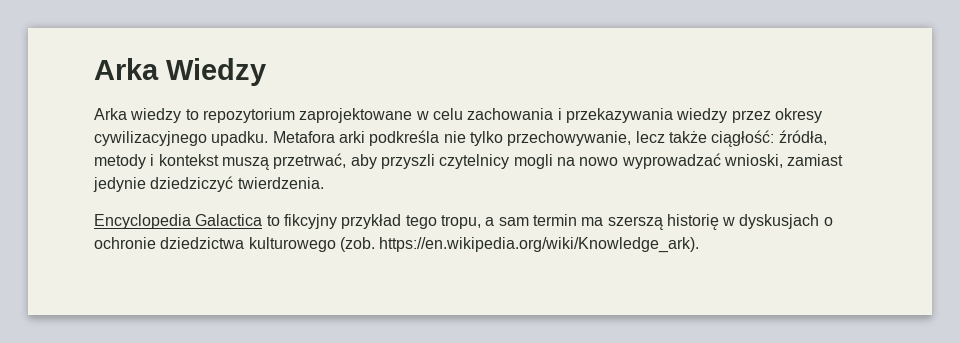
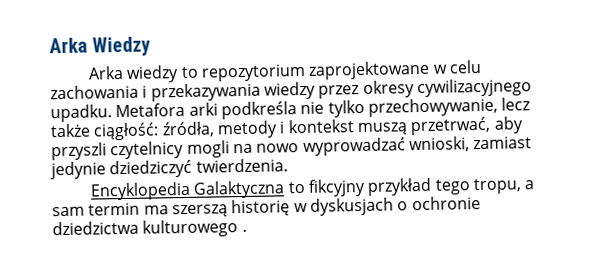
- Encyclopedia Galactica to fikcyjny przykład tego tropu, a sam termin ma szerszą historię w dyskusjach o ochronie dziedzictwa kulturowego (zob. https://en.wikipedia.org/wiki/Knowledge_ark).
+ Encyklopedia Galaktyczna to fikcyjny przykład tego tropu, a sam termin ma szerszą historię w dyskusjach o ochronie dziedzictwa kulturowego .

